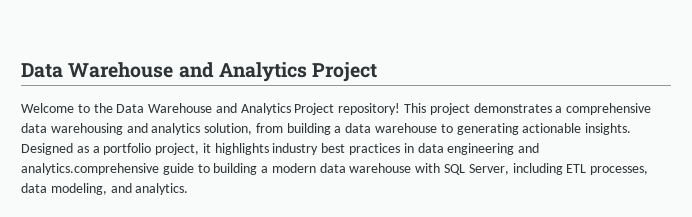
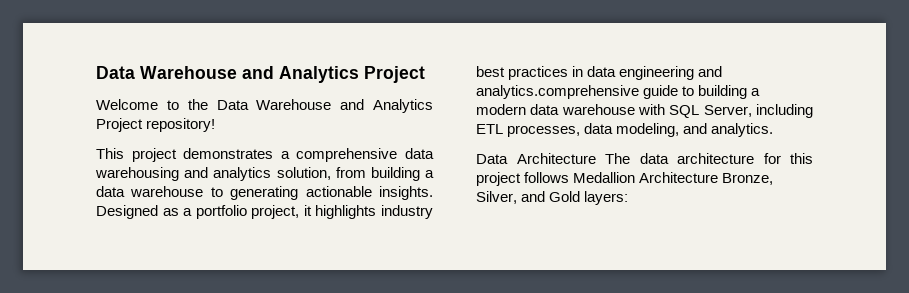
- Welcome to the Data Warehouse and Analytics Project repository! This project demonstrates a comprehensive data warehousing and analytics solution, from building a data warehouse to generating actionable insights.
+ Welcome to the Data Warehouse and Analytics Project repository!
+ This project demonstrates a comprehensive data warehousing and analytics solution, from building a data warehouse to generating actionable insights.
+ Data Architecture The data architecture for this project follows Medallion Architecture Bronze, Silver, and Gold layers:

